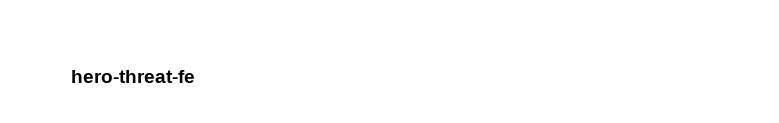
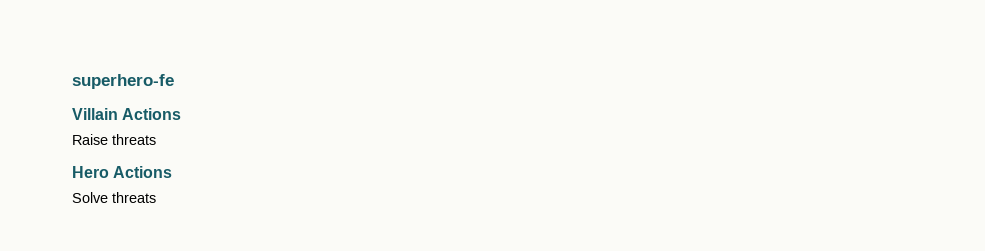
- hero-threat-fe
+ superhero-fe
+ Villain Actions
+ Raise threats
+ Hero Actions
+ Solve threats

